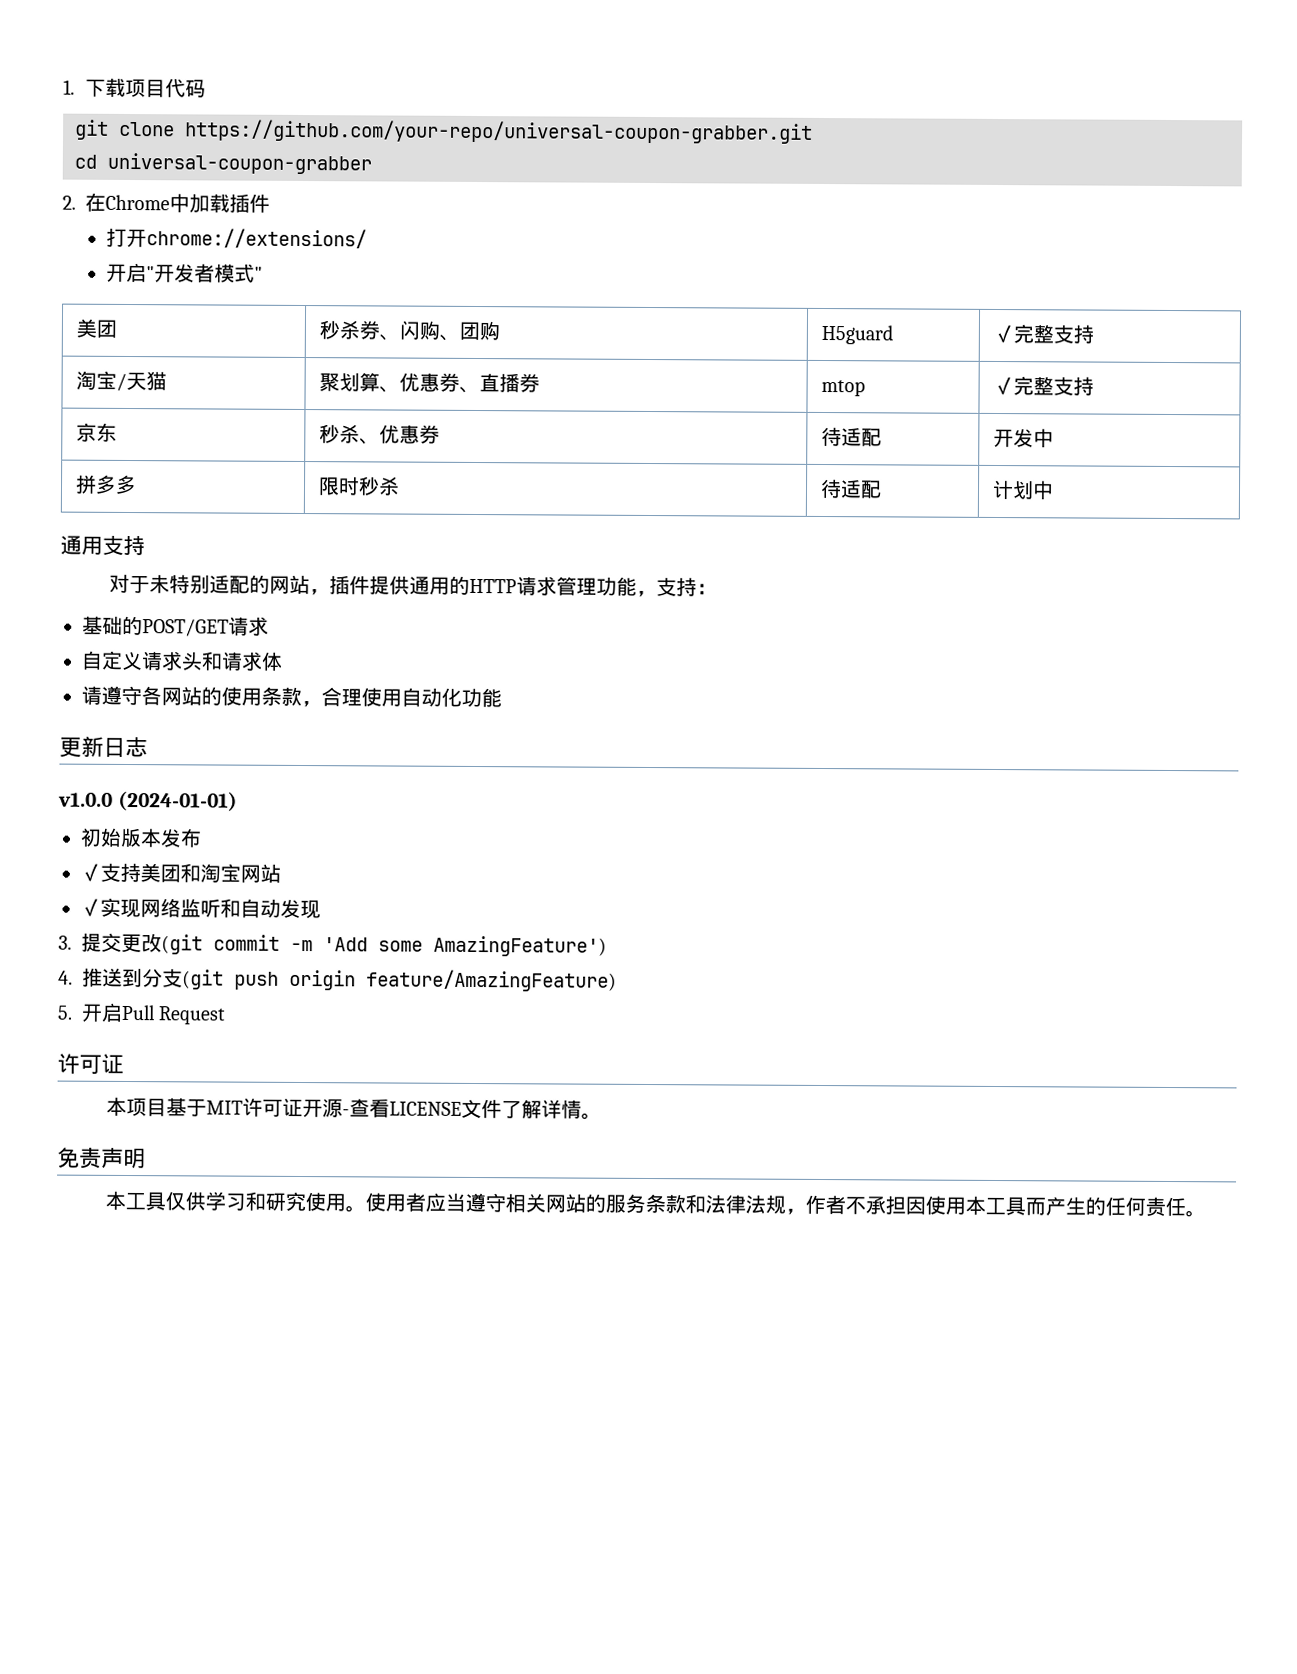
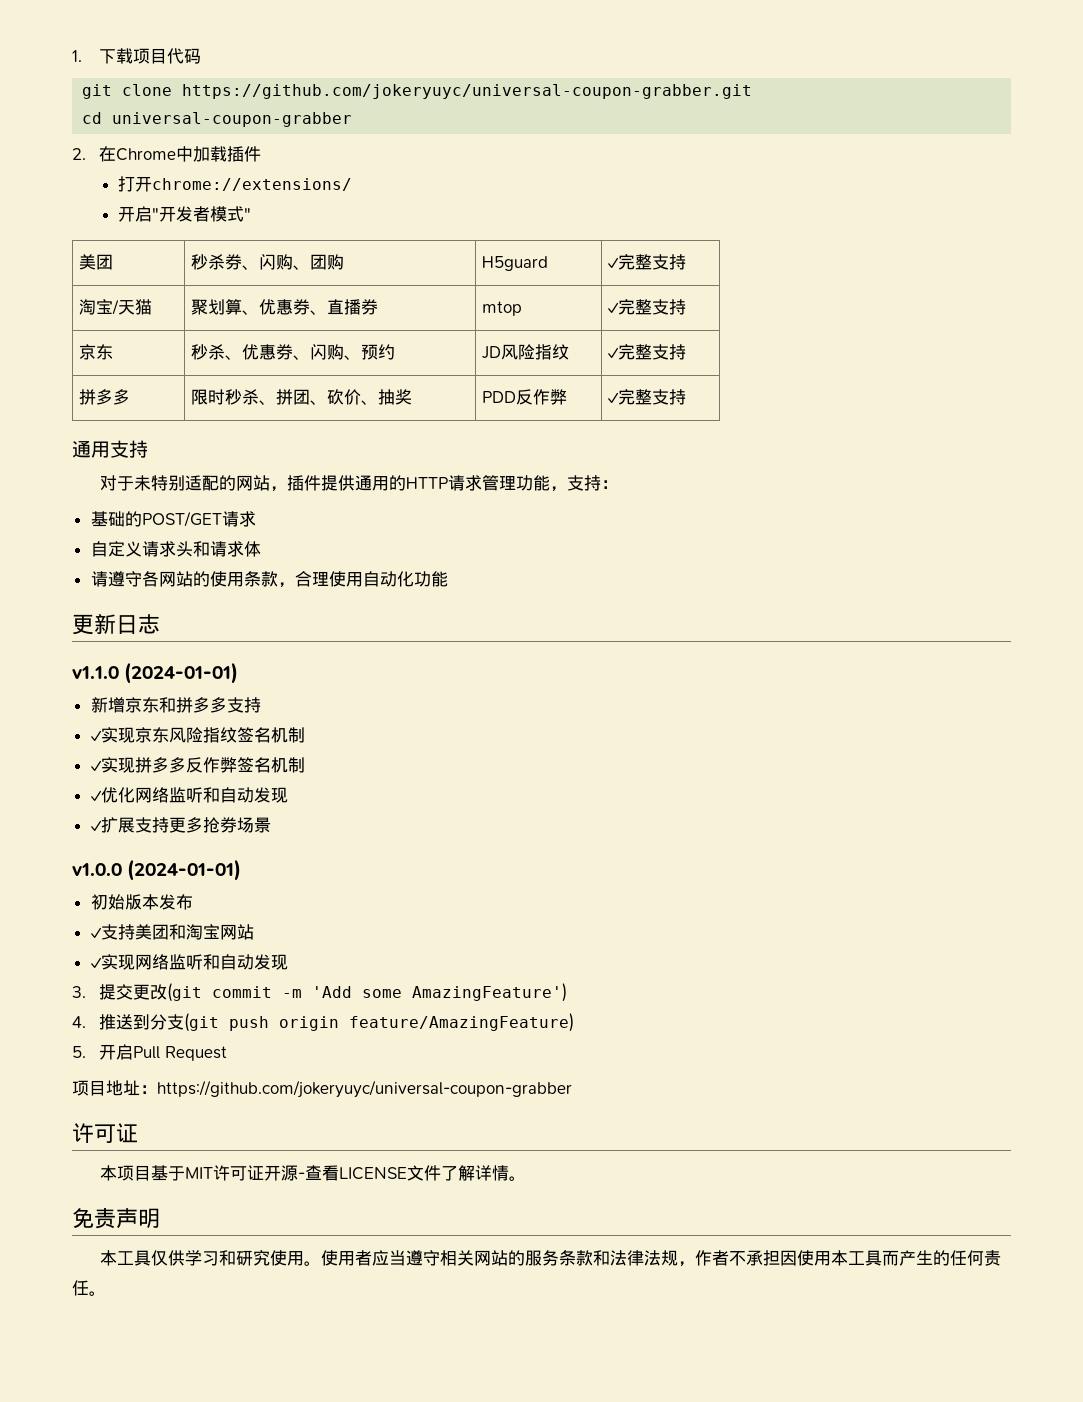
- git clone https://github.com/your-repo/universal-coupon-grabber.git
+ git clone https://github.com/jokeryuyc/universal-coupon-grabber.git
- 京东 | 秒杀、优惠券 | 待适配 | 开发中
- 拼多多 | 限时秒杀 | 待适配 | 计划中
+ 京东 | 秒杀、优惠券、闪购、预约 | JD风险指纹 | ✓完整支持
+ 拼多多 | 限时秒杀、拼团、砍价、抽奖 | PDD反作弊 | ✓完整支持
+ v1.1.0 (2024-01-01)
+ 新增京东和拼多多支持
+ ✓实现京东风险指纹签名机制
+ ✓实现拼多多反作弊签名机制
+ ✓优化网络监听和自动发现
+ ✓扩展支持更多抢券场景
+ 项目地址：https://github.com/jokeryuyc/universal-coupon-grabber

